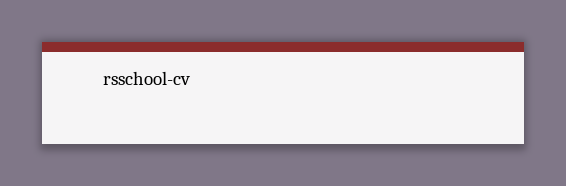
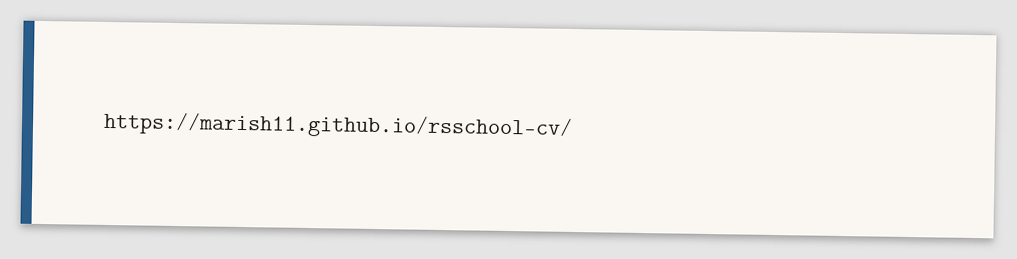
- rsschool-cv
+ https://marish11.github.io/rsschool-cv/

